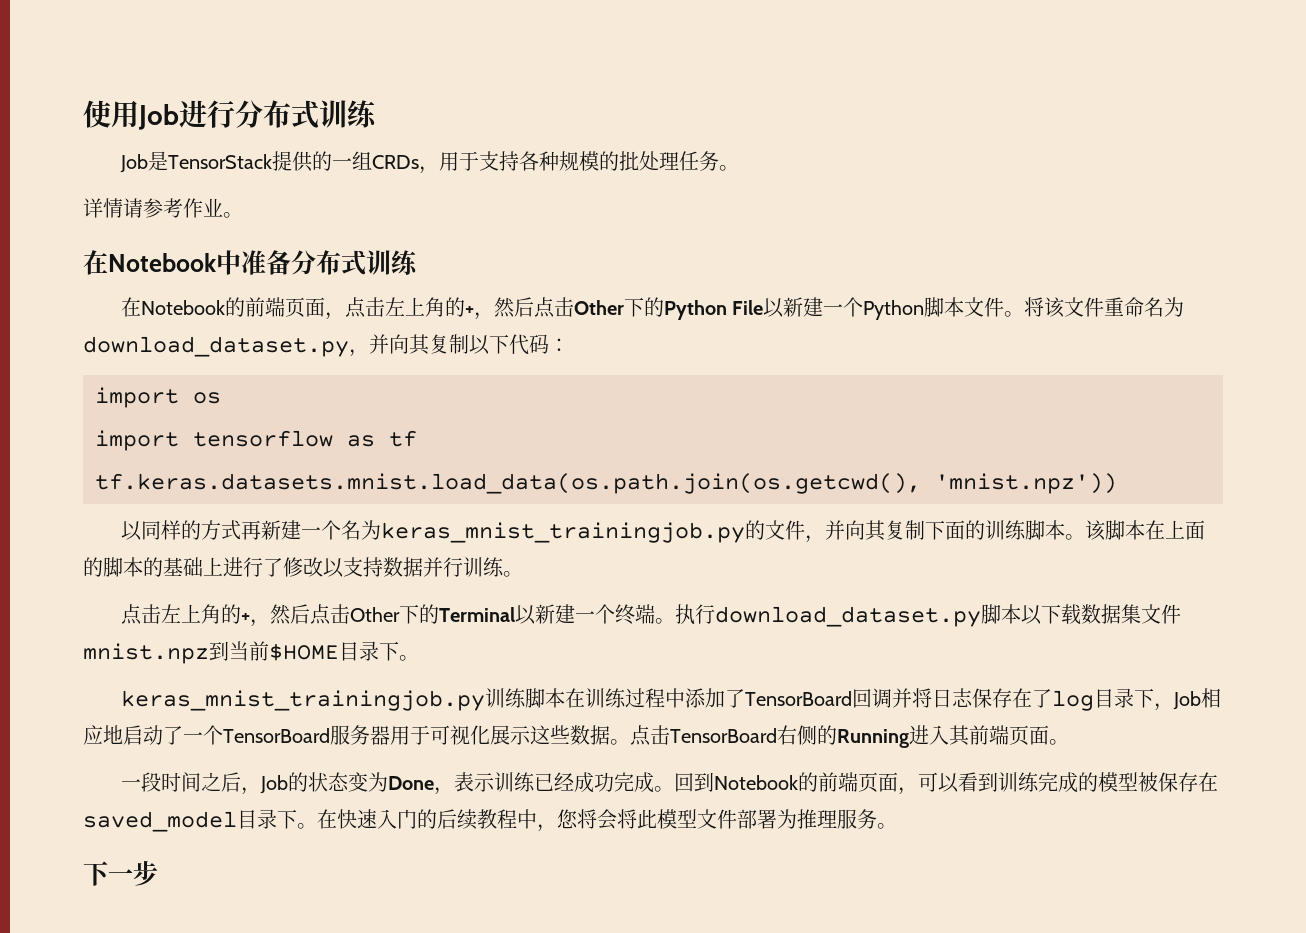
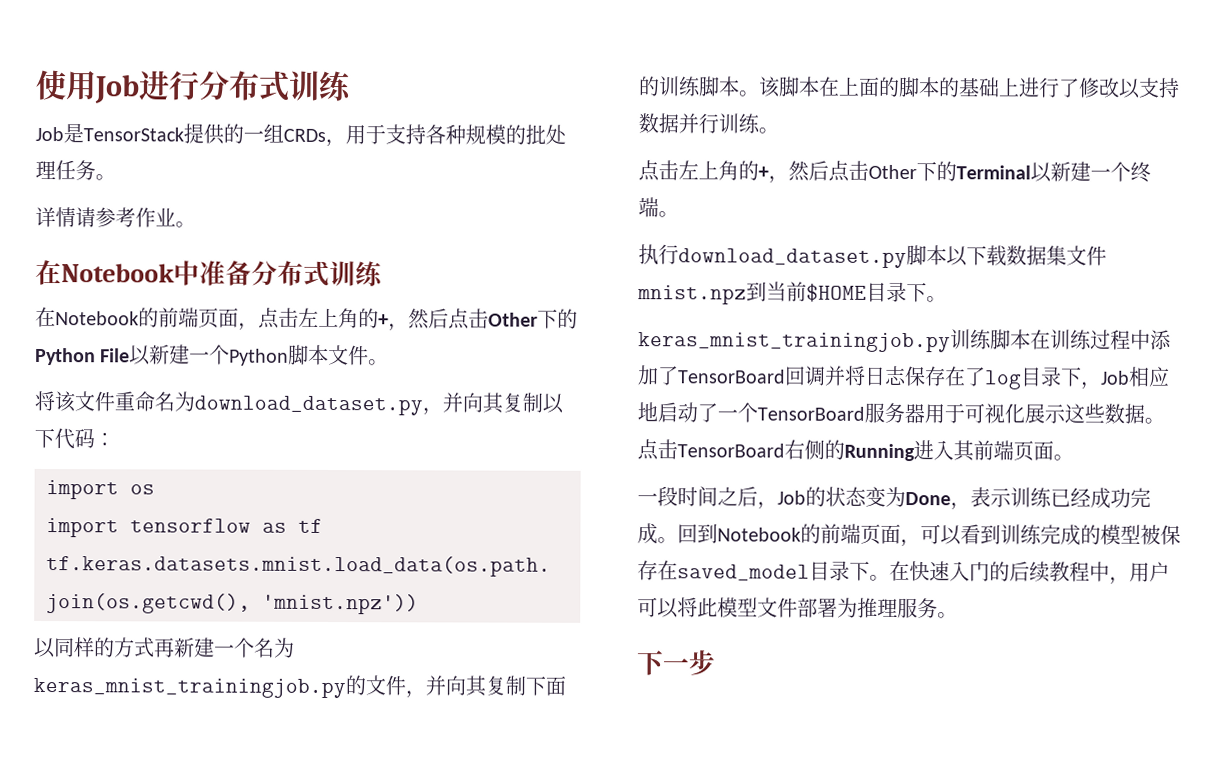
- 在Notebook的前端页面，点击左上角的+，然后点击Other下的Python File以新建一个Python脚本文件。将该文件重命名为download_dataset.py，并向其复制以下代码：
+ 在Notebook的前端页面，点击左上角的+，然后点击Other下的Python File以新建一个Python脚本文件。
+ 将该文件重命名为download_dataset.py，并向其复制以下代码：
- 点击左上角的+，然后点击Other下的Terminal以新建一个终端。执行download_dataset.py脚本以下载数据集文件mnist.npz到当前$HOME目录下。
+ 点击左上角的+，然后点击Other下的Terminal以新建一个终端。
+ 执行download_dataset.py脚本以下载数据集文件mnist.npz到当前$HOME目录下。
- 在快速入门的后续教程中，您将会将此模型文件部署为推理服务。
+ 在快速入门的后续教程中，用户可以将此模型文件部署为推理服务。

